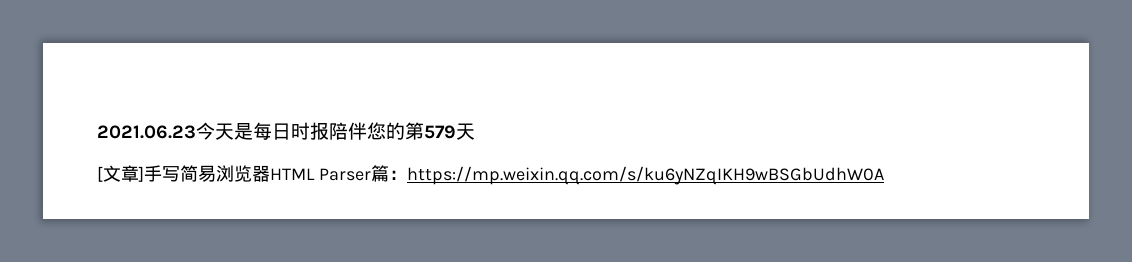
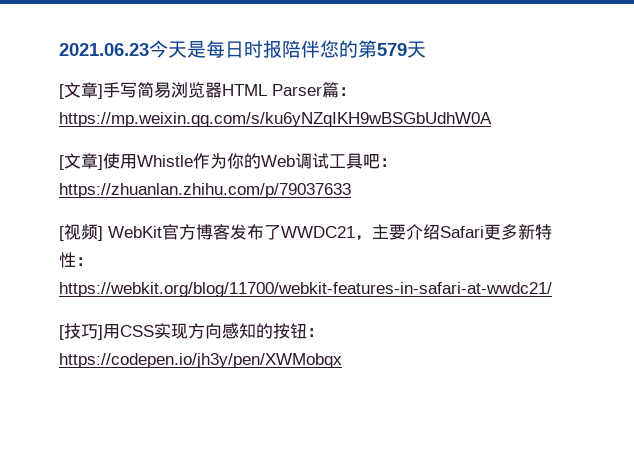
+ [文章]使用Whistle作为你的Web调试工具吧：https://zhuanlan.zhihu.com/p/79037633
+ [视频] WebKit官方博客发布了WWDC21，主要介绍Safari更多新特性：https://webkit.org/blog/11700/webkit-features-in-safari-at-wwdc21/
+ [技巧]用CSS实现方向感知的按钮：https://codepen.io/jh3y/pen/XWMobqx

